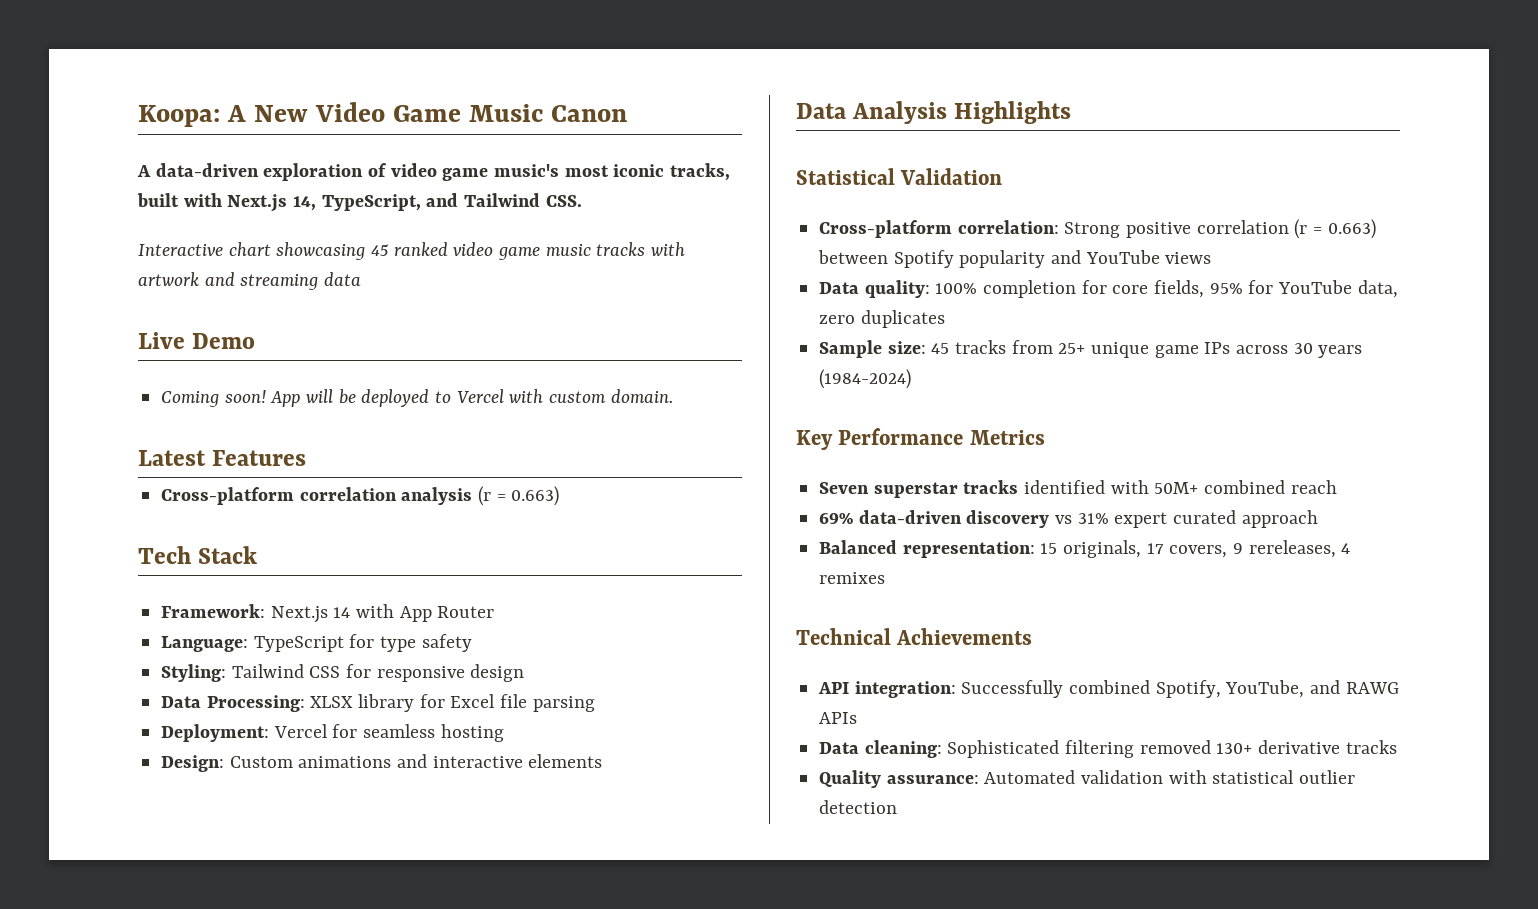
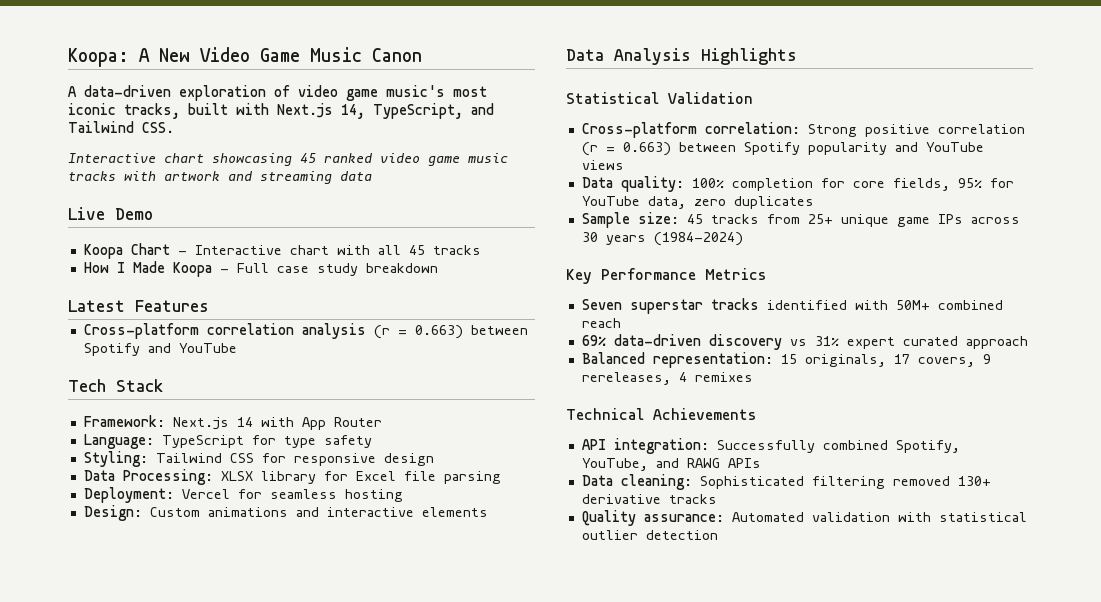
- Coming soon! App will be deployed to Vercel with custom domain.
+ Koopa Chart - Interactive chart with all 45 tracks
+ How I Made Koopa - Full case study breakdown
- Cross-platform correlation analysis (r = 0.663)
+ Cross-platform correlation analysis (r = 0.663) between Spotify and YouTube

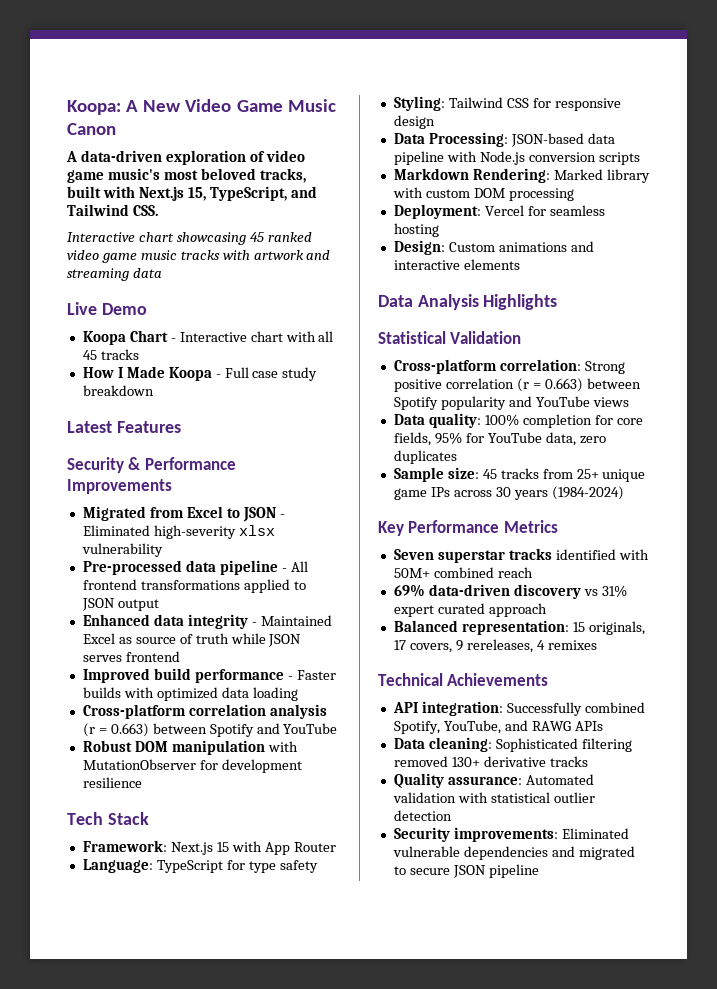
- A data-driven exploration of video game music's most iconic tracks, built with Next.js 14, TypeScript, and Tailwind CSS.
+ A data-driven exploration of video game music's most beloved tracks, built with Next.js 15, TypeScript, and Tailwind CSS.
+ Security & Performance Improvements
+ Migrated from Excel to JSON - Eliminated high-severity xlsx vulnerability
+ Pre-processed data pipeline - All frontend transformations applied to JSON output
+ Enhanced data integrity - Maintained Excel as source of truth while JSON serves frontend
+ Improved build performance - Faster builds with optimized data loading
+ Robust DOM manipulation with MutationObserver for development resilience
- Framework: Next.js 14 with App Router
+ Framework: Next.js 15 with App Router
- Data Processing: XLSX library for Excel file parsing
+ Data Processing: JSON-based data pipeline with Node.js conversion scripts
+ Markdown Rendering: Marked library with custom DOM processing
+ Security improvements: Eliminated vulnerable dependencies and migrated to secure JSON pipeline

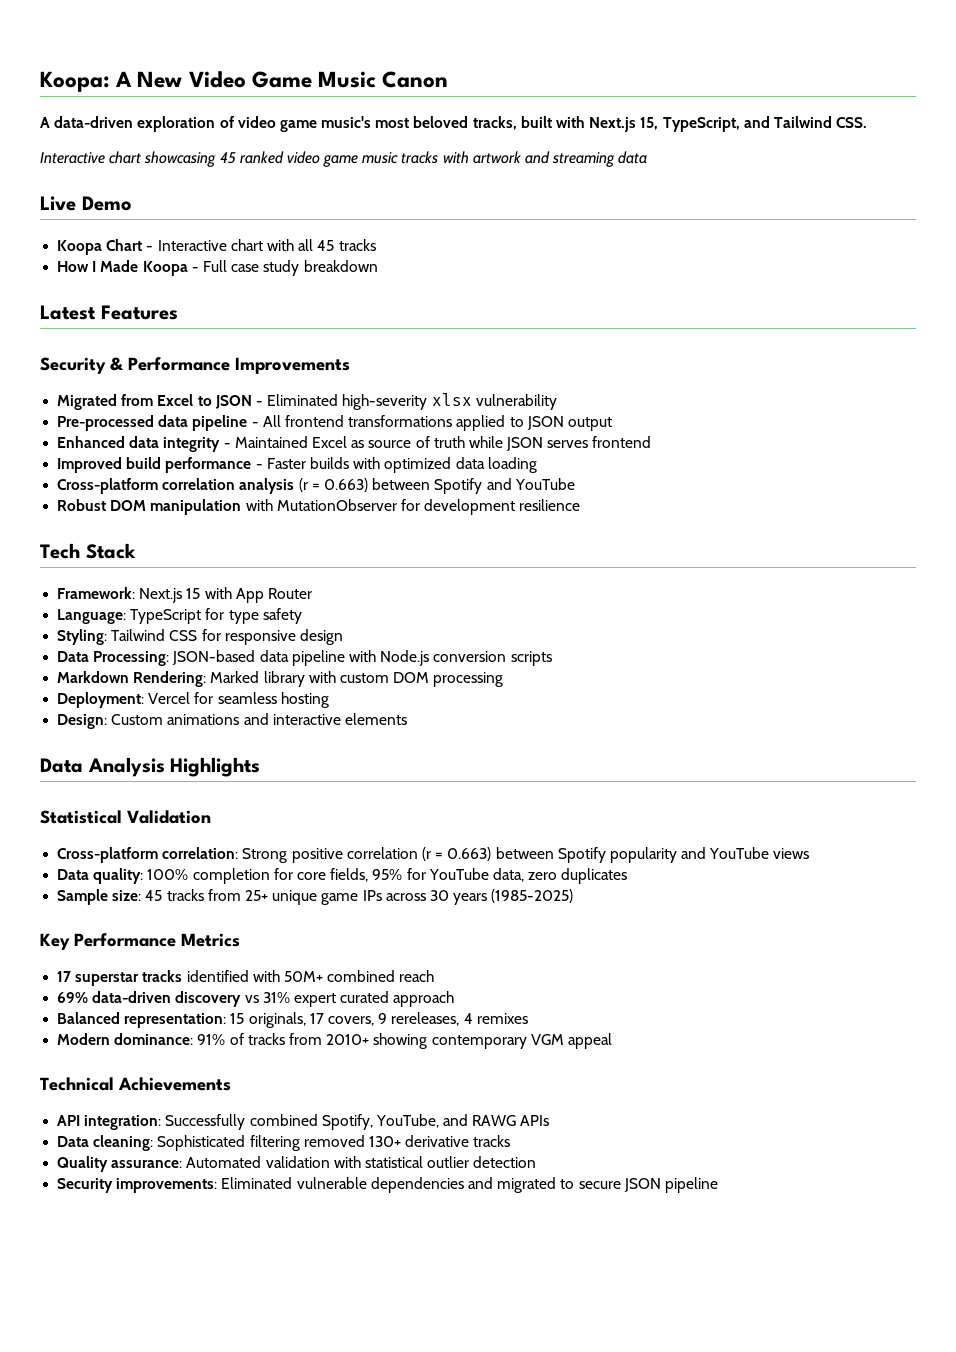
- Sample size: 45 tracks from 25+ unique game IPs across 30 years (1984-2024)
+ Sample size: 45 tracks from 25+ unique game IPs across 30 years (1985-2025)
- Seven superstar tracks identified with 50M+ combined reach
+ 17 superstar tracks identified with 50M+ combined reach
+ Modern dominance: 91% of tracks from 2010+ showing contemporary VGM appeal

